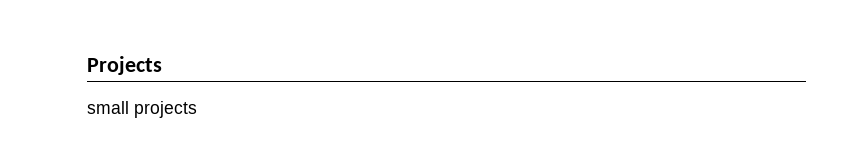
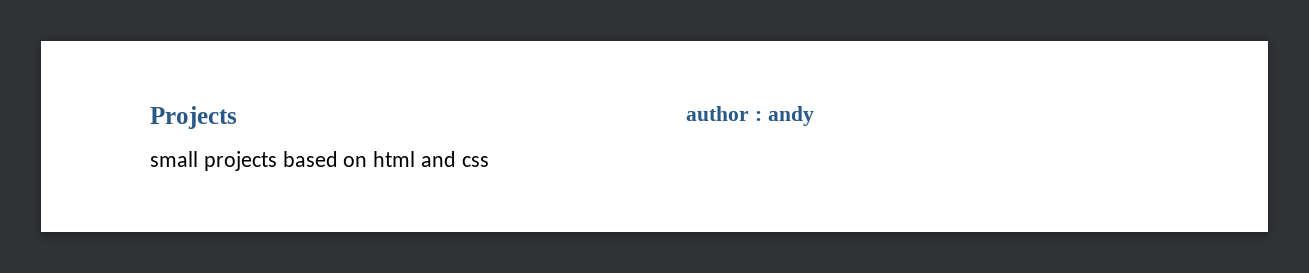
- small projects
+ small projects based on html and css
+ author : andy

